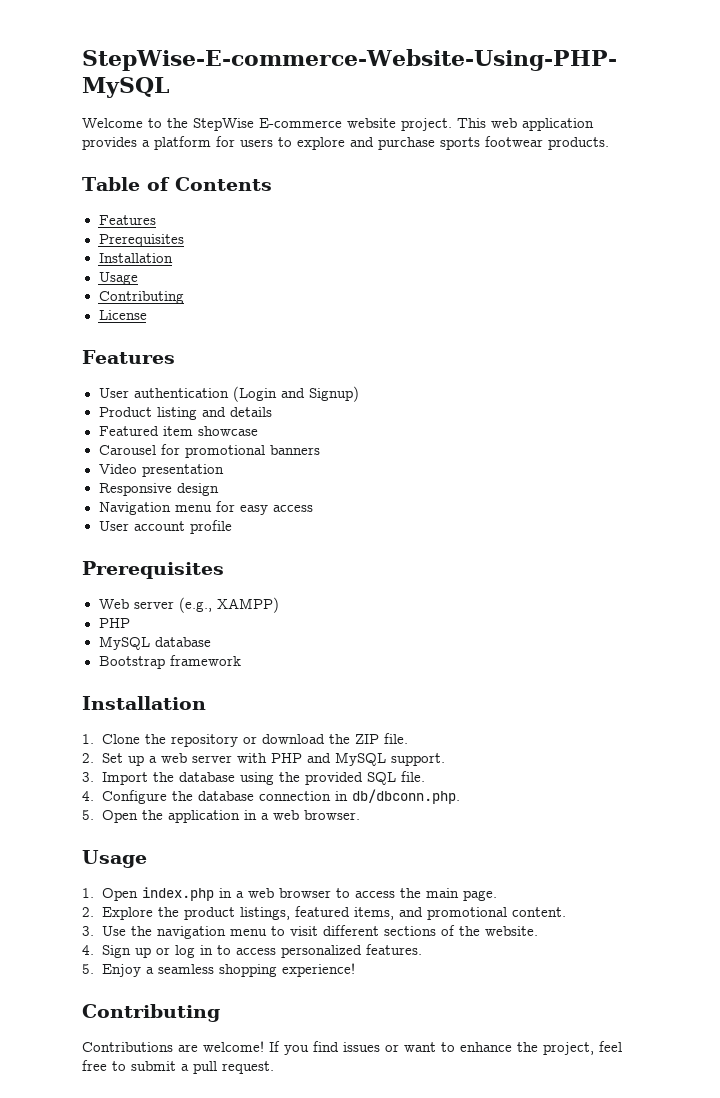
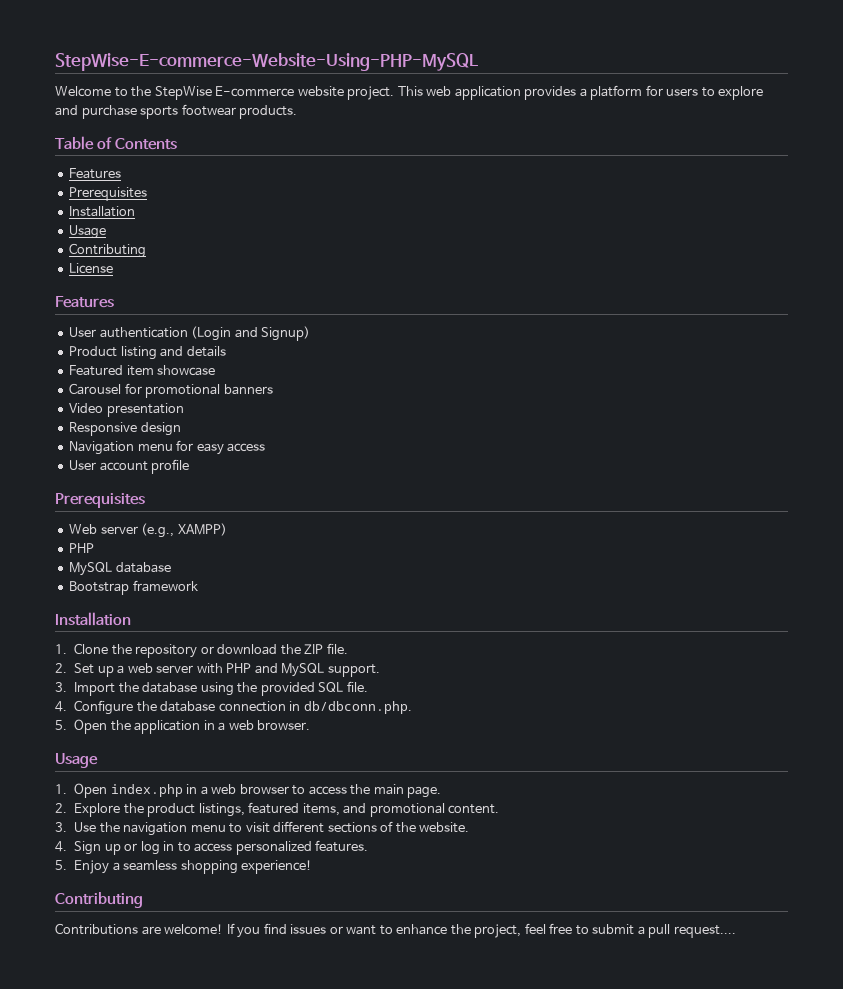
- If you find issues or want to enhance the project, feel free to submit a pull request.
+ If you find issues or want to enhance the project, feel free to submit a pull request....

